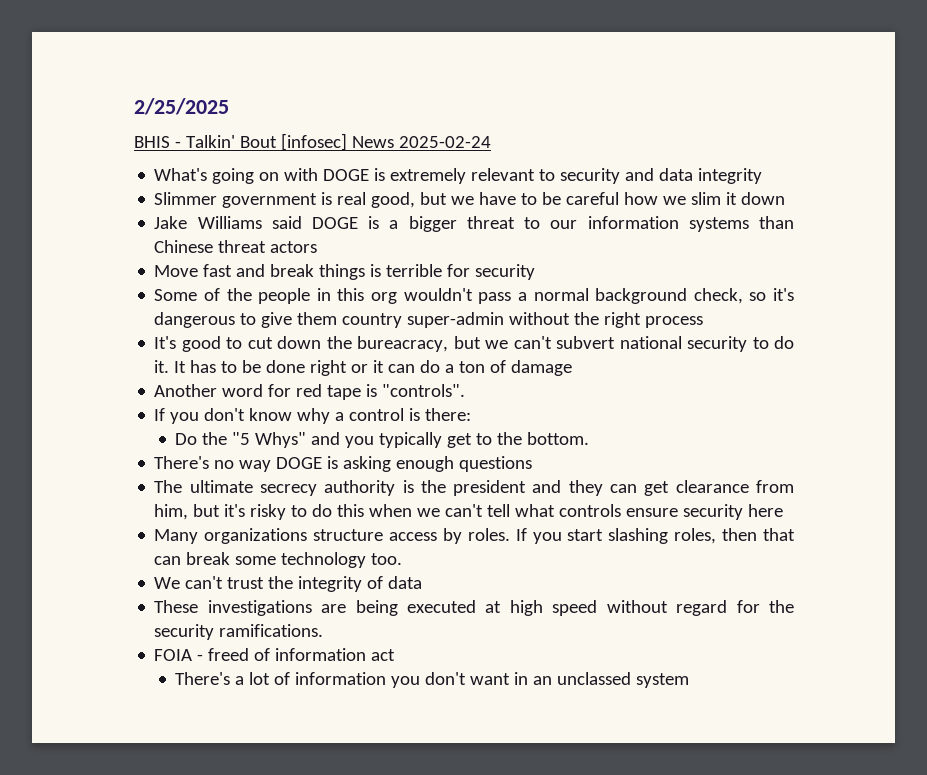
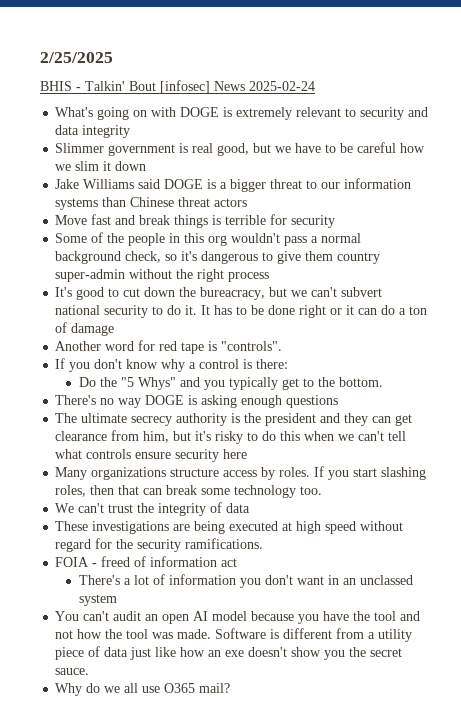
+ You can't audit an open AI model because you have the tool and not how the tool was made. Software is different from a utility piece of data just like how an exe doesn't show you the secret sauce.
+ Why do we all use O365 mail?

